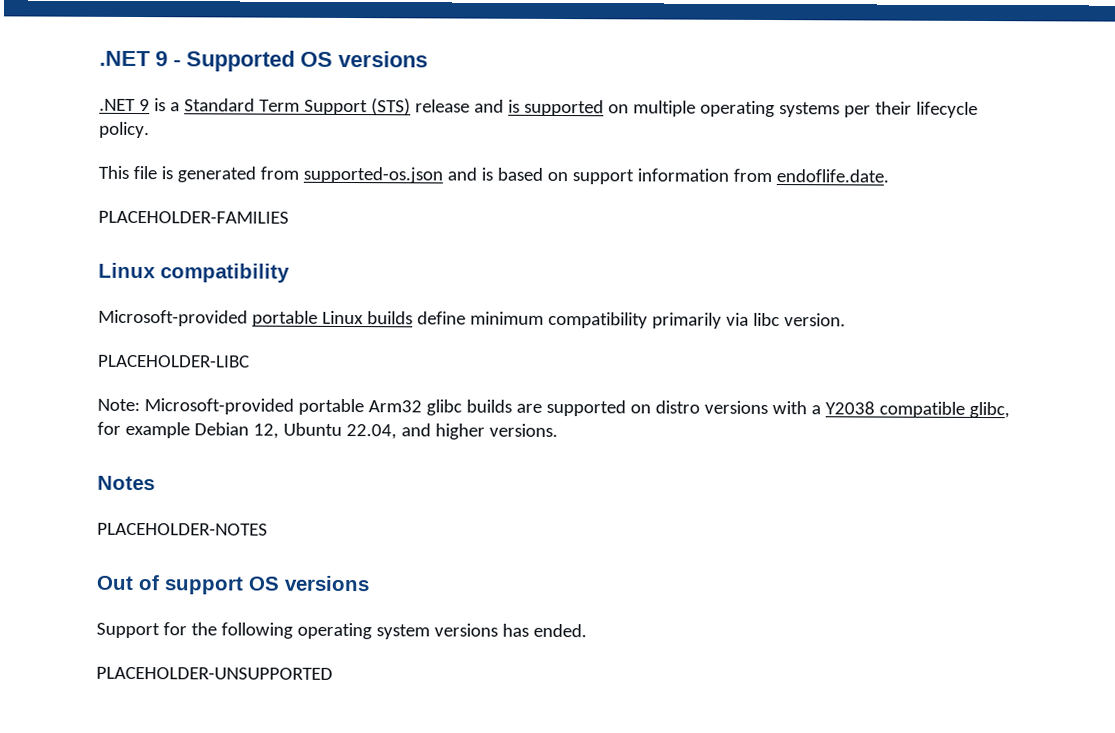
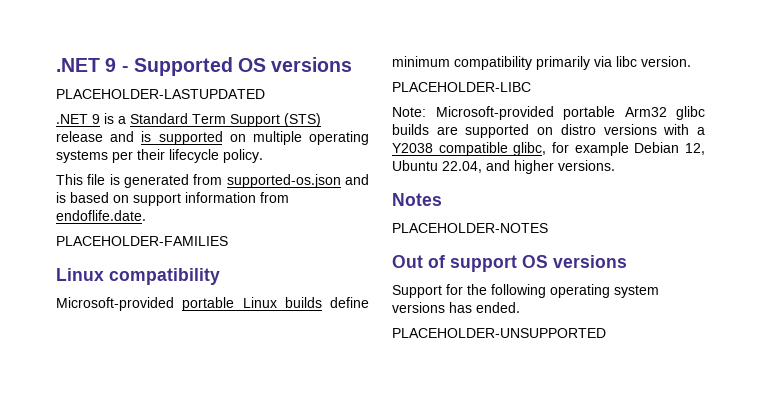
+ PLACEHOLDER-LASTUPDATED

